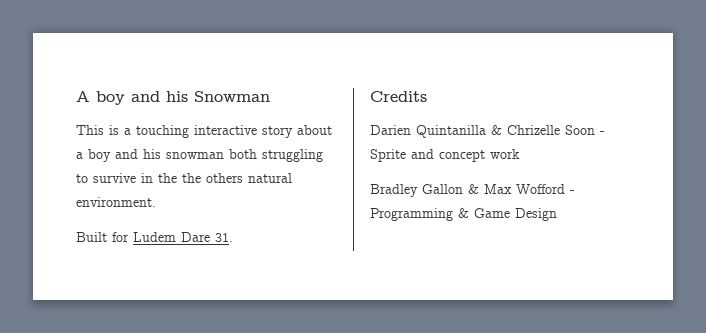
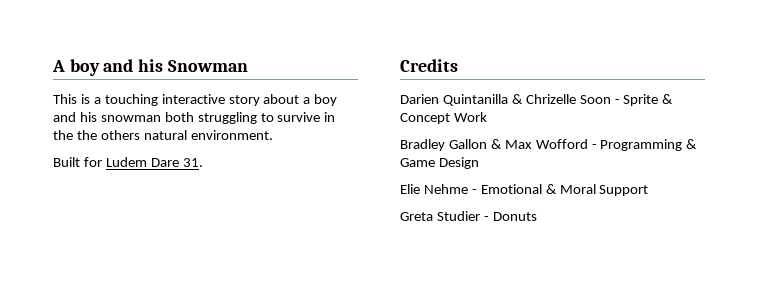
- Darien Quintanilla & Chrizelle Soon - Sprite and concept work
+ Darien Quintanilla & Chrizelle Soon - Sprite & Concept Work
+ Elie Nehme - Emotional & Moral Support
+ Greta Studier - Donuts

